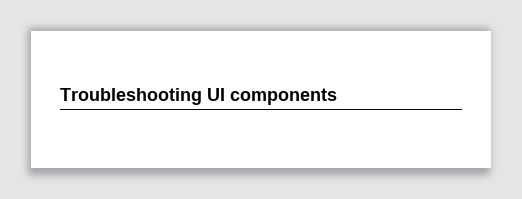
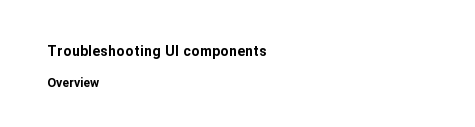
+ Overview

